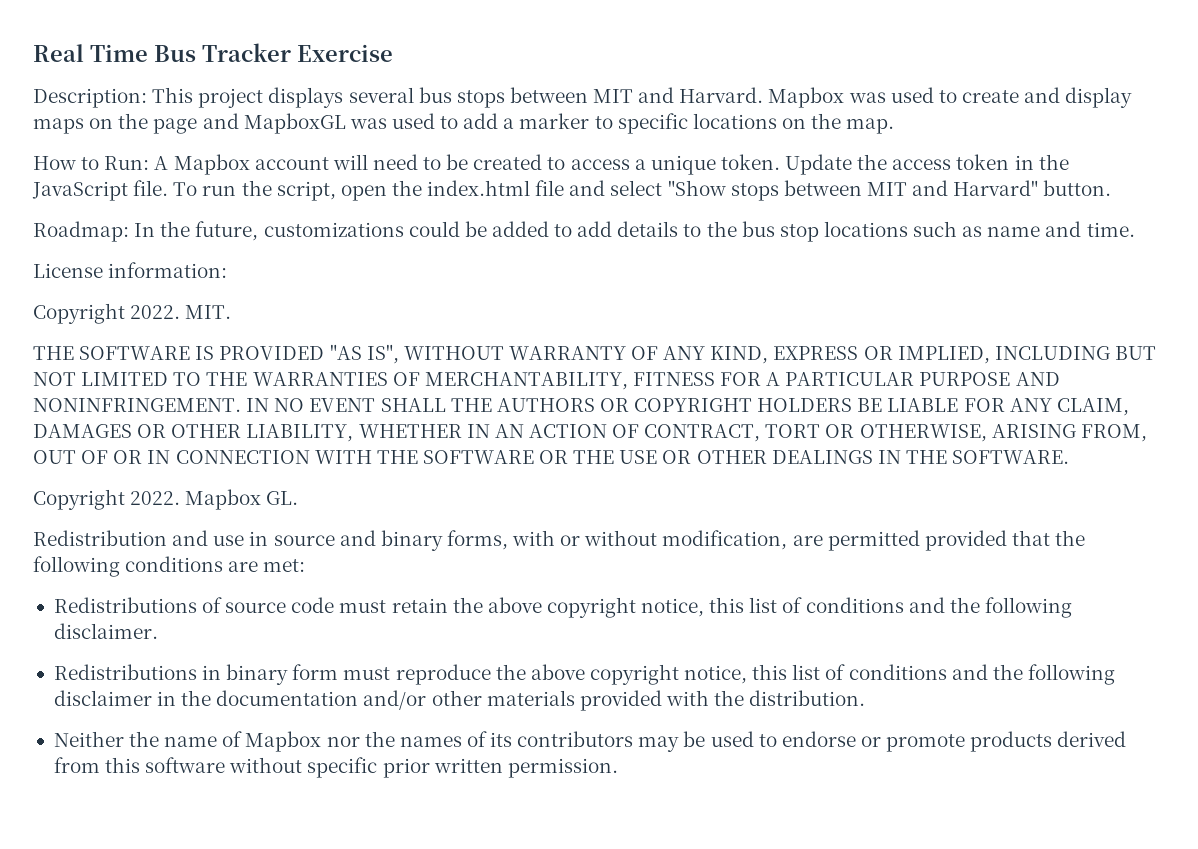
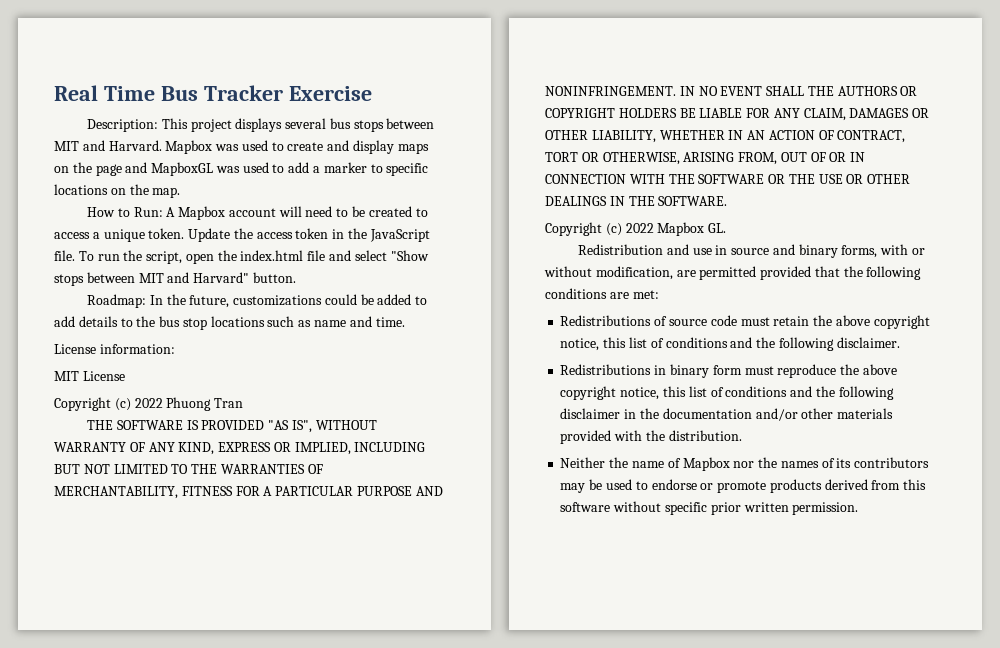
- Copyright 2022. MIT.
+ MIT License
+ Copyright (c) 2022 Phuong Tran
- Copyright 2022. Mapbox GL.
+ Copyright (c) 2022 Mapbox GL.

